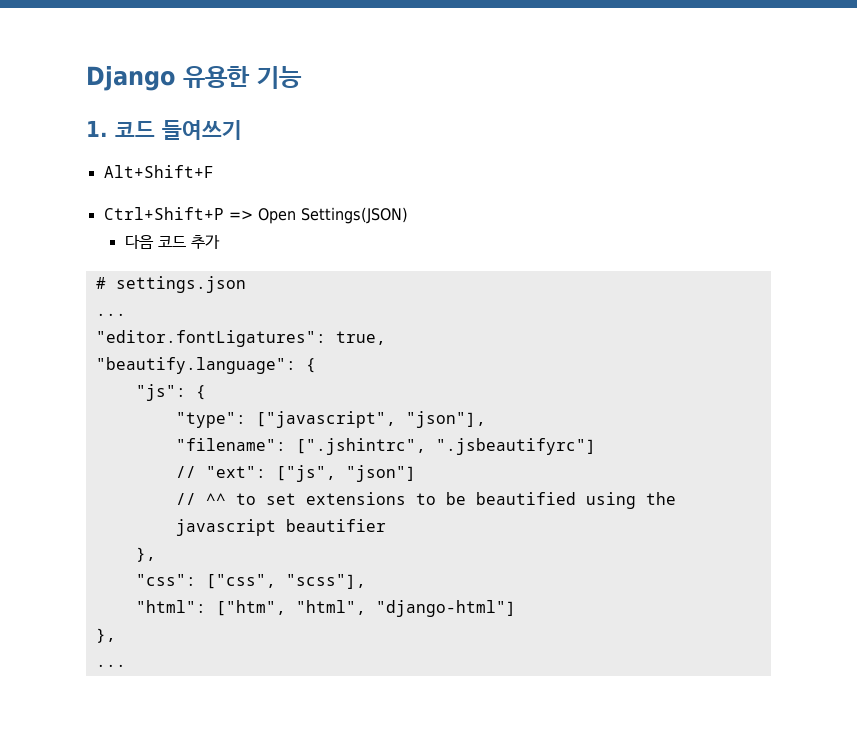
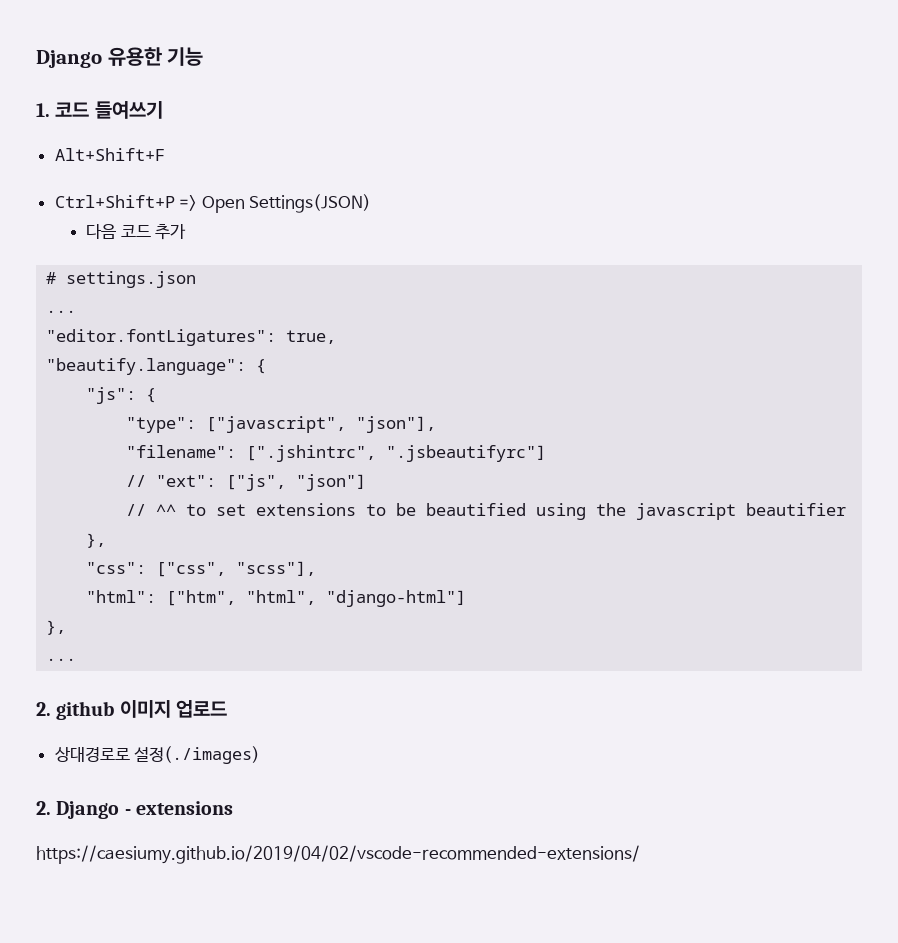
+ 2. github 이미지 업로드
+ 상대경로로 설정(./images)
+ 2. Django - extensions
+ https://caesiumy.github.io/2019/04/02/vscode-recommended-extensions/

